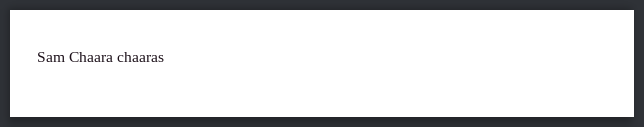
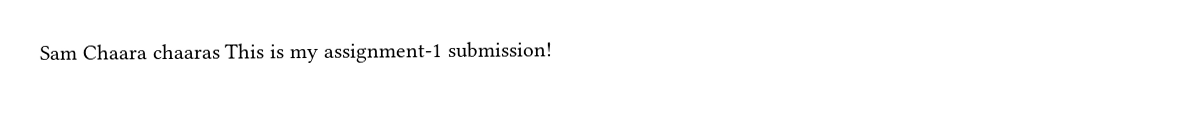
- Sam Chaara chaaras
+ Sam Chaara chaaras This is my assignment-1 submission!

